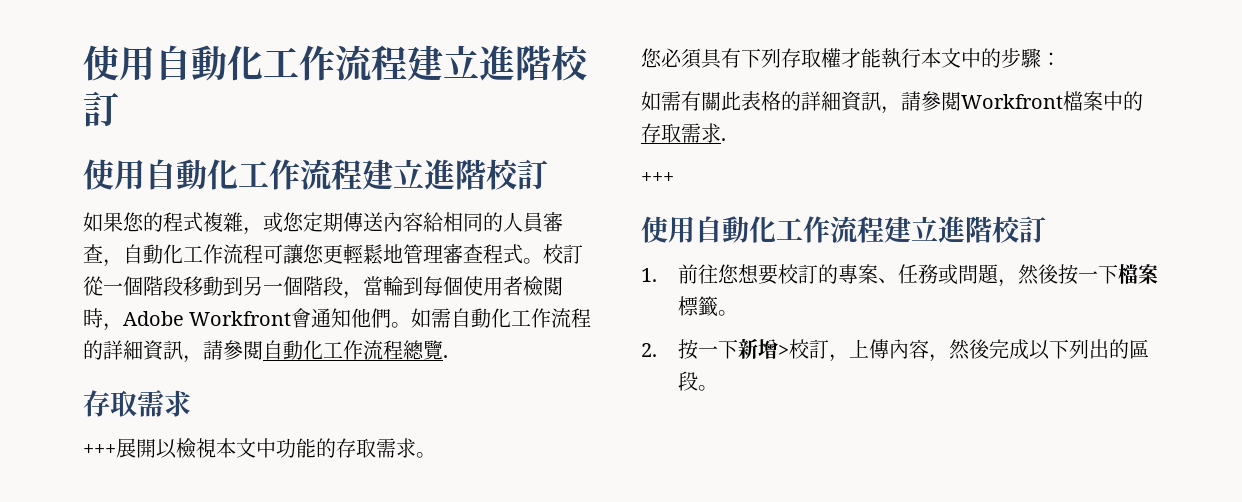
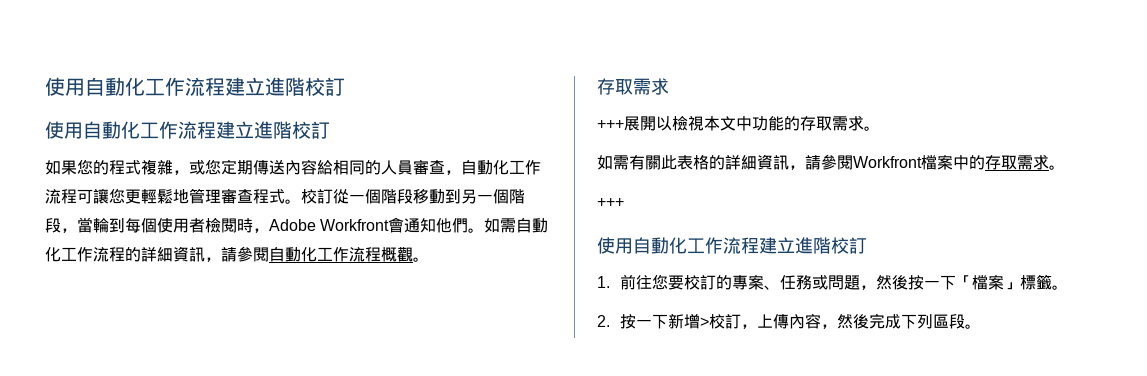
- 如需自動化工作流程的詳細資訊，請參閱自動化工作流程總覽.
+ 如需自動化工作流程的詳細資訊，請參閱自動化工作流程概觀。
- 您必須具有下列存取權才能執行本文中的步驟：
- 如需有關此表格的詳細資訊，請參閱Workfront檔案中的存取需求.
+ 如需有關此表格的詳細資訊，請參閱Workfront檔案中的存取需求。
- 1.前往您想要校訂的專案、任務或問題，然後按一下檔案標籤。
+ 1.前往您要校訂的專案、任務或問題，然後按一下「檔案」標籤。
- 2.按一下新增>校訂，上傳內容，然後完成以下列出的區段。
+ 2.按一下新增>校訂，上傳內容，然後完成下列區段。

